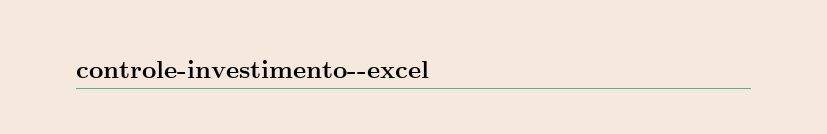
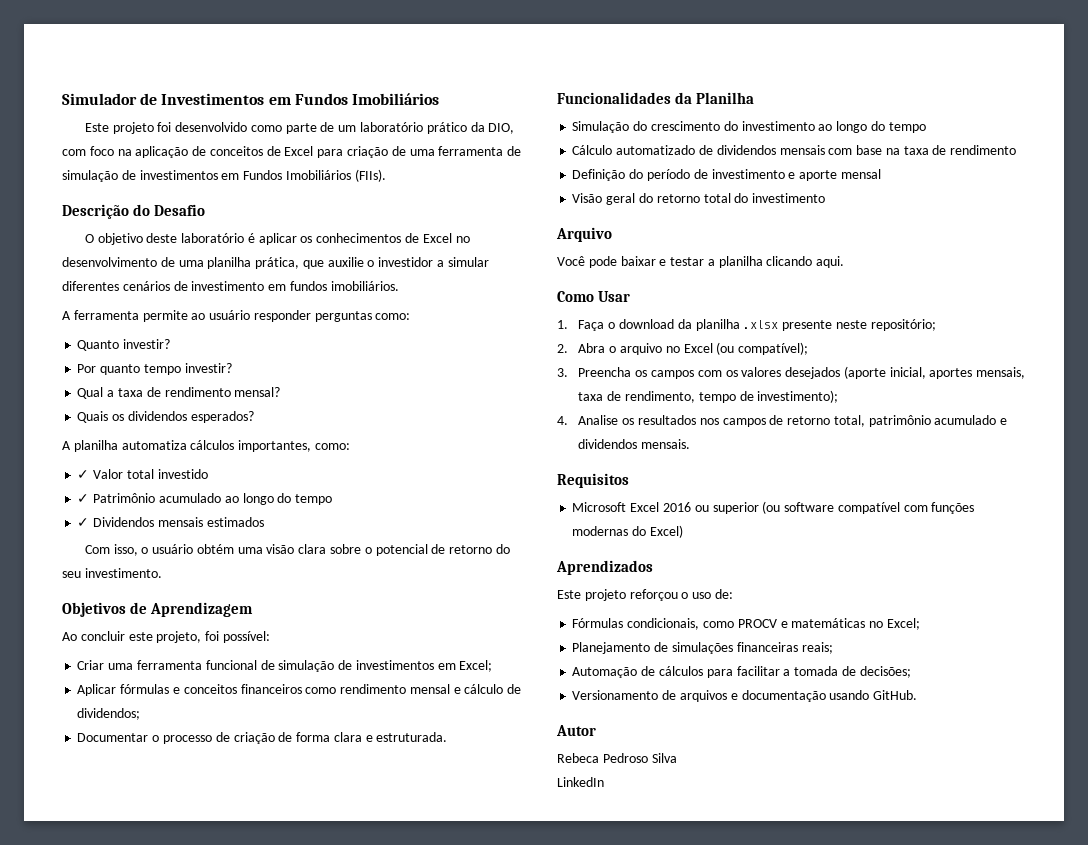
- controle-investimento--excel
+ Simulador de Investimentos em Fundos Imobiliários
+ Este projeto foi desenvolvido como parte de um laboratório prático da DIO, com foco na aplicação de conceitos de Excel para criação de uma ferramenta de simulação de investimentos em Fundos Imobiliários (FIIs).
+ Descrição do Desafio
+ O objetivo deste laboratório é aplicar os conhecimentos de Excel no desenvolvimento de uma planilha prática, que auxilie o investidor a simular diferentes cenários de investimento em fundos imobiliários.
+ A ferramenta permite ao usuário responder perguntas como:
+ Quanto investir?
+ Por quanto tempo investir?
+ Qual a taxa de rendimento mensal?
+ Quais os dividendos esperados?
+ A planilha automatiza cálculos importantes, como:
+ ✓ Valor total investido
+ ✓ Patrimônio acumulado ao longo do tempo
+ ✓ Dividendos mensais estimados
+ Com isso, o usuário obtém uma visão clara sobre o potencial de retorno do seu investimento.
+ Objetivos de Aprendizagem
+ Ao concluir este projeto, foi possível:
+ Criar uma ferramenta funcional de simulação de investimentos em Excel;
+ Aplicar fórmulas e conceitos financeiros como rendimento mensal e cálculo de dividendos;
+ Documentar o processo de criação de forma clara e estruturada.
+ Funcionalidades da Planilha
+ Simulação do crescimento do investimento ao longo do tempo
+ Cálculo automatizado de dividendos mensais com base na taxa de rendimento
+ Definição do período de investimento e aporte mensal
+ Visão geral do retorno total do investimento
+ Arquivo
+ Você pode baixar e testar a planilha clicando aqui.
+ Como Usar
+ 1. Faça o download da planilha .xlsx presente neste repositório;
+ 2. Abra o arquivo no Excel (ou compatível);
+ 3. Preencha os campos com os valores desejados (aporte inicial, aportes mensais, taxa de rendimento, tempo de investimento);
+ 4. Analise os resultados nos campos de retorno total, patrimônio acumulado e dividendos mensais.
+ Requisitos
+ Microsoft Excel 2016 ou superior (ou software compatível com funções modernas do Excel)
+ Aprendizados
+ Este projeto reforçou o uso de:
+ Fórmulas condicionais, como PROCV e matemáticas no Excel;
+ Planejamento de simulações financeiras reais;
+ Automação de cálculos para facilitar a tomada de decisões;
+ Versionamento de arquivos e documentação usando GitHub.
+ Autor
+ Rebeca Pedroso Silva
+ LinkedIn

